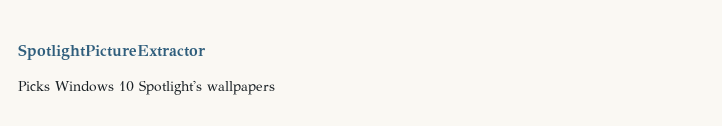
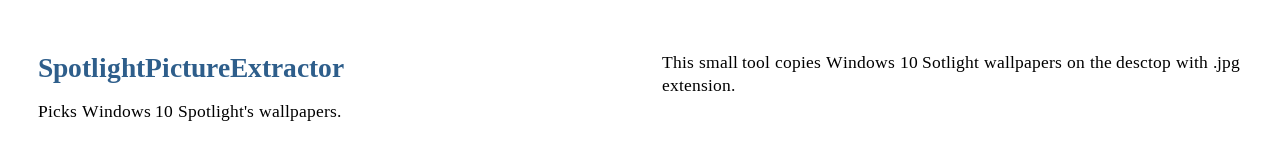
- Picks Windows 10 Spotlight's wallpapers
+ Picks Windows 10 Spotlight's wallpapers.
+ This small tool copies Windows 10 Sotlight wallpapers on the desctop with .jpg extension.

